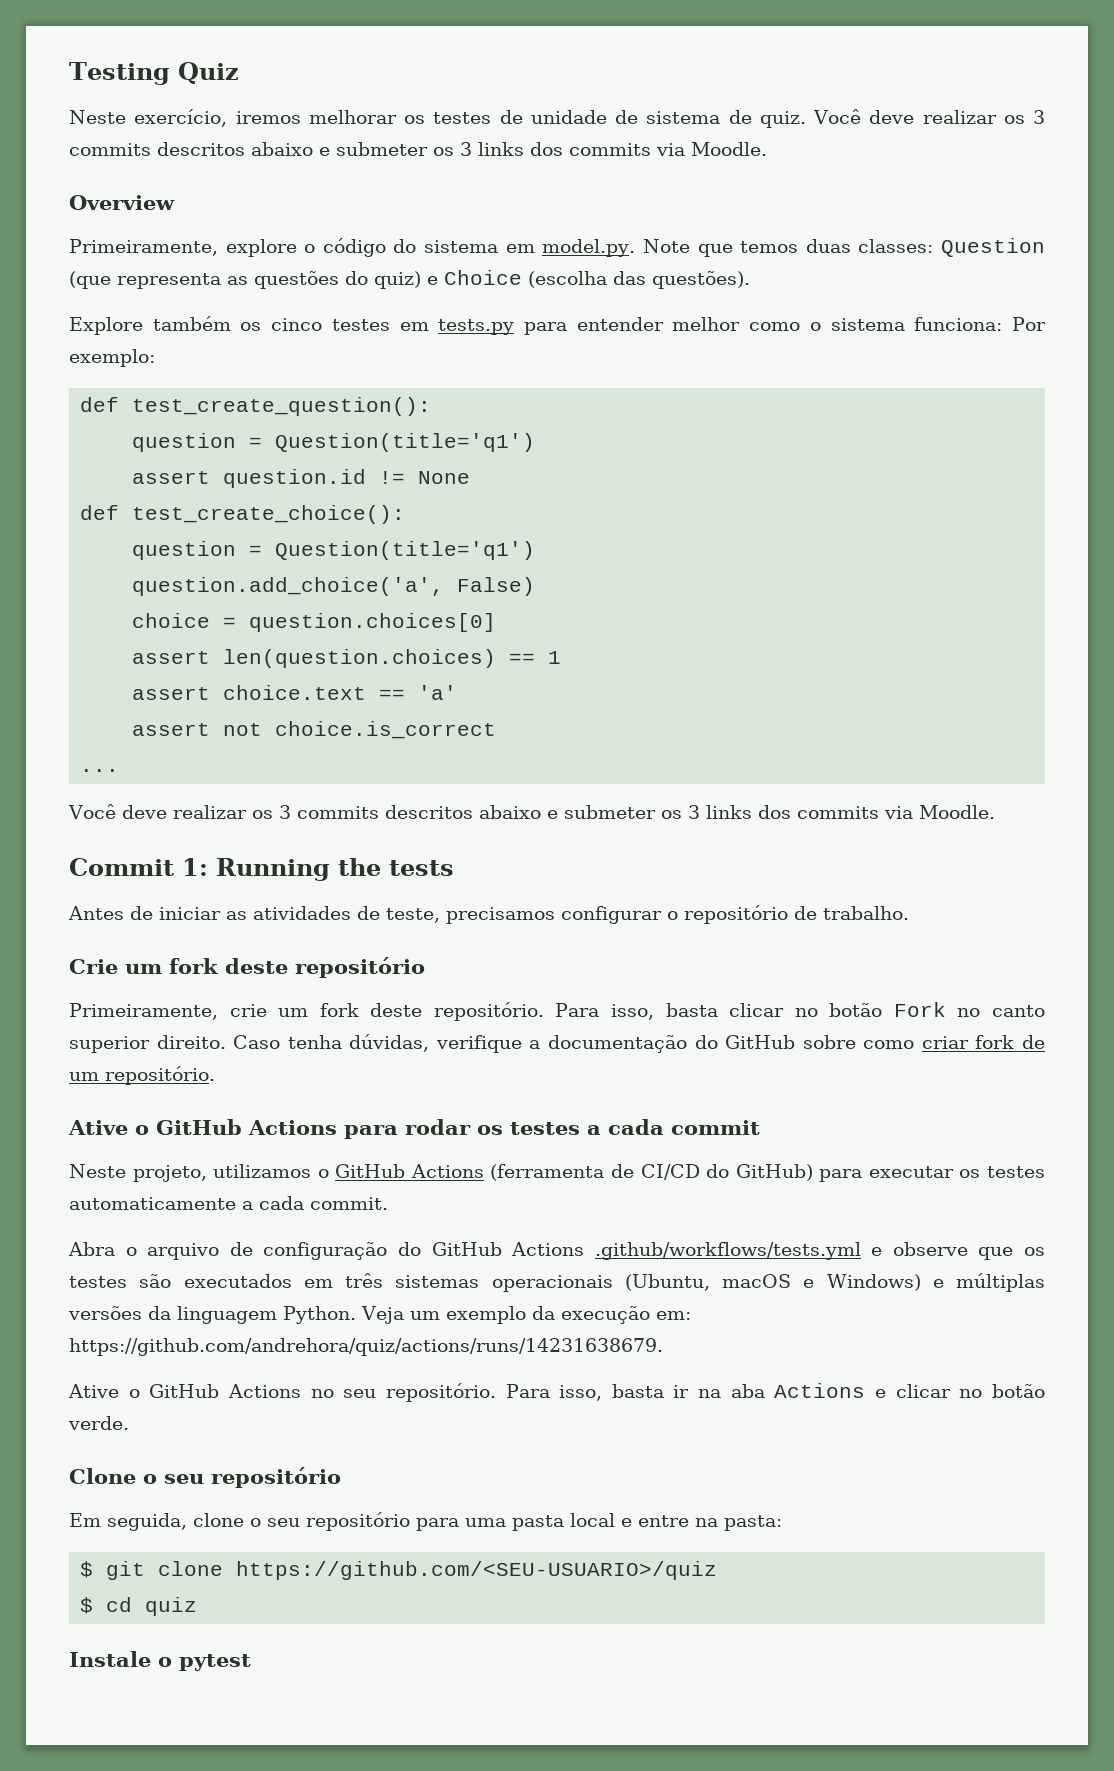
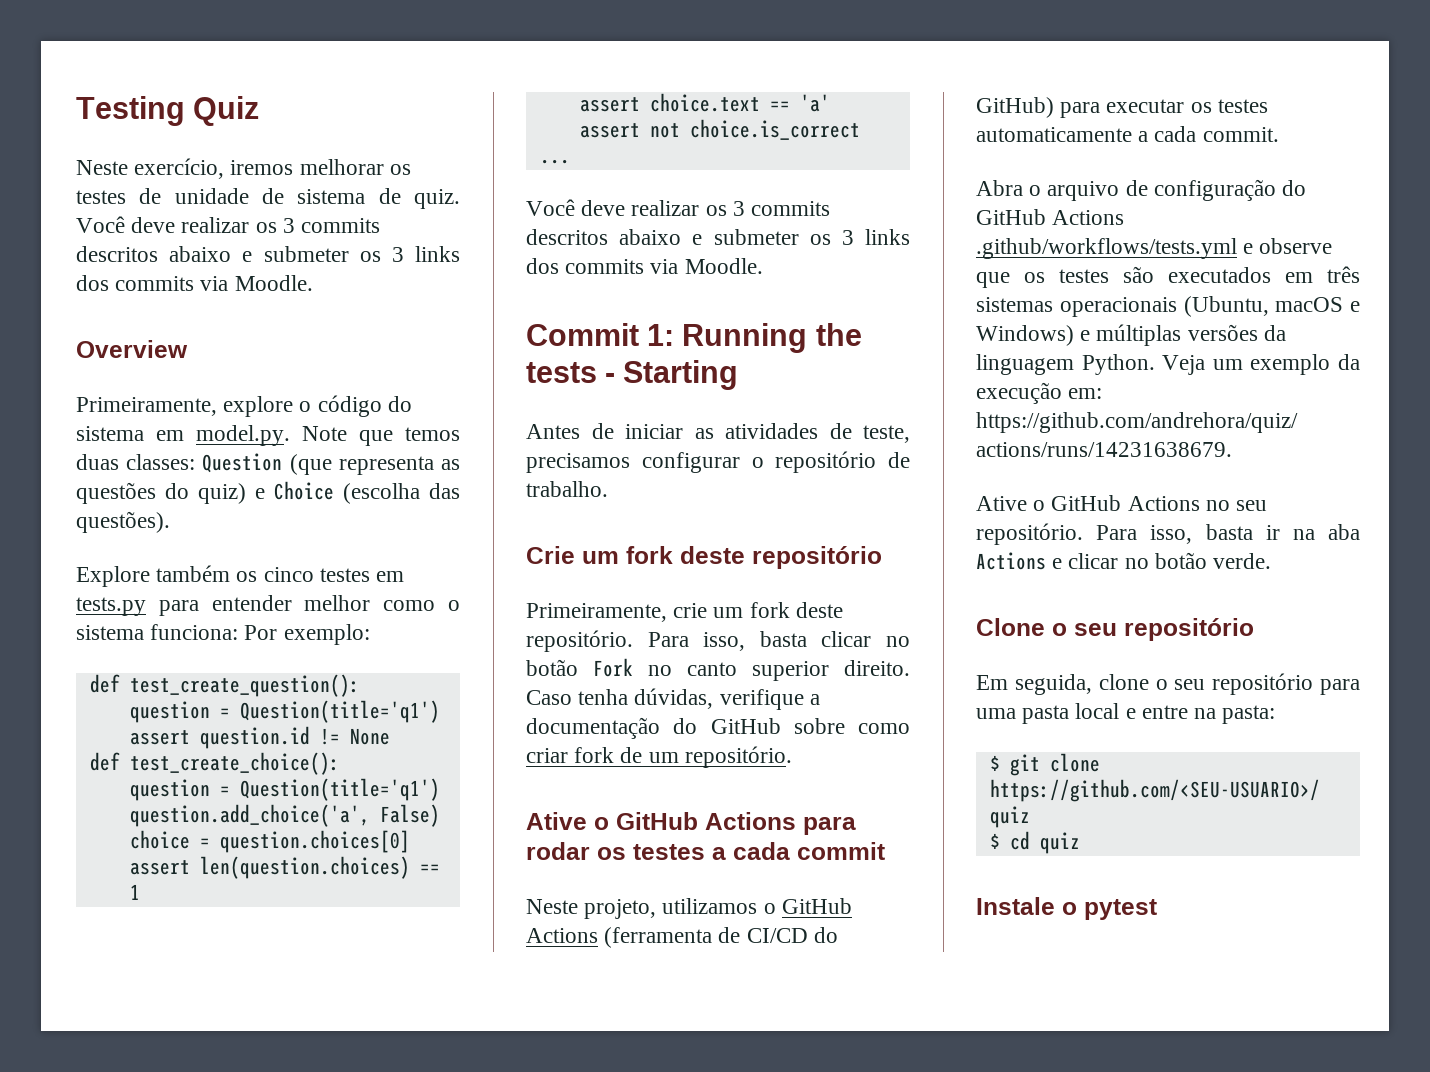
- Commit 1: Running the tests
+ Commit 1: Running the tests - Starting

